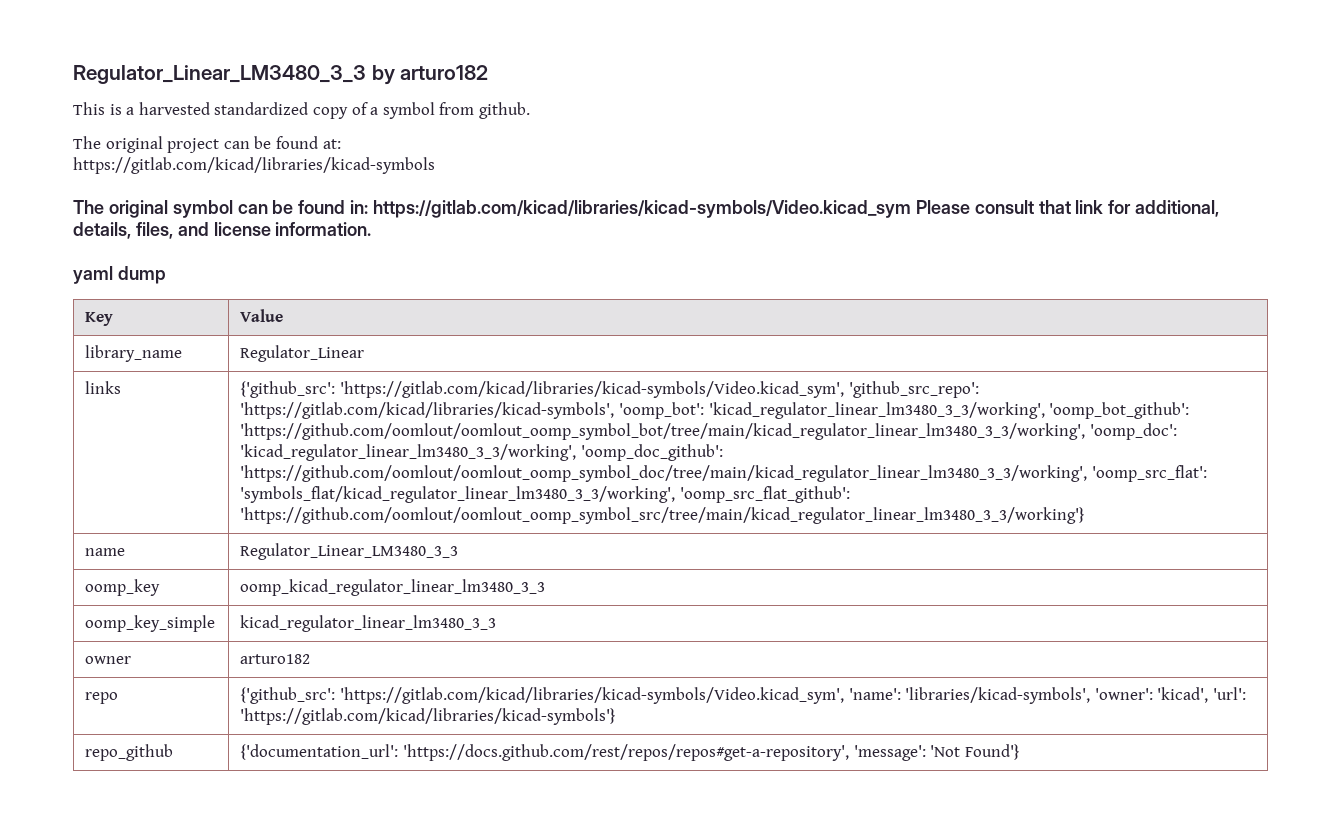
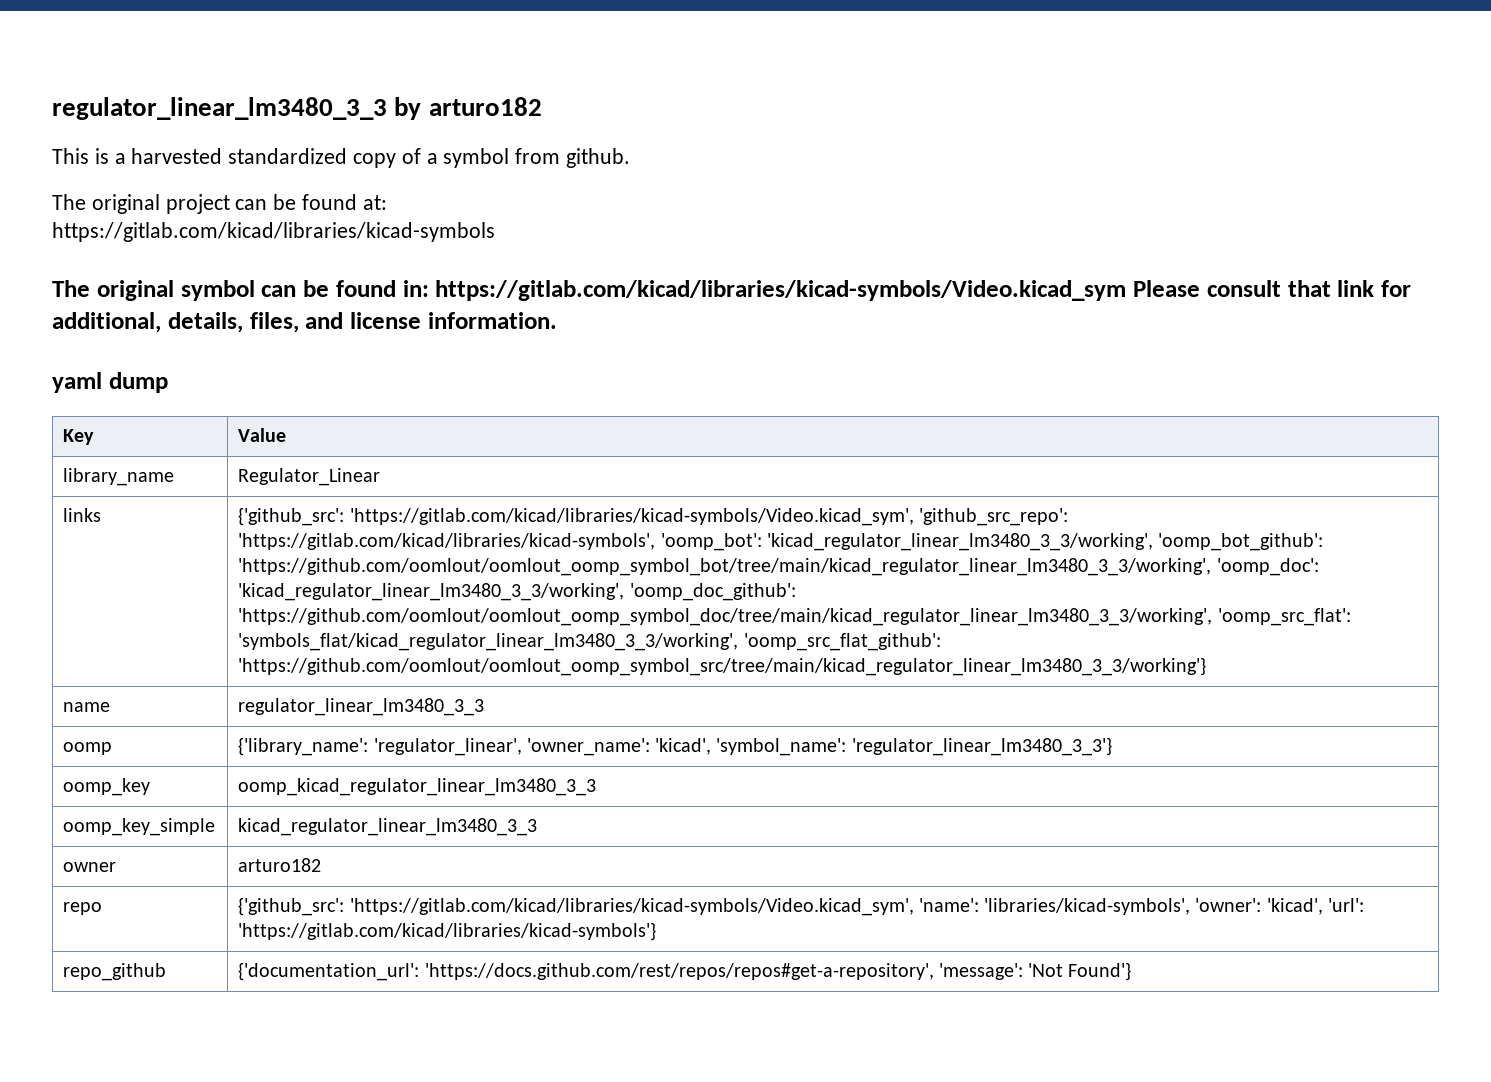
- Regulator_Linear_LM3480_3_3 by arturo182
+ regulator_linear_lm3480_3_3 by arturo182
- name | Regulator_Linear_LM3480_3_3
+ name | regulator_linear_lm3480_3_3
+ oomp | {'library_name': 'regulator_linear', 'owner_name': 'kicad', 'symbol_name': 'regulator_linear_lm3480_3_3'}

